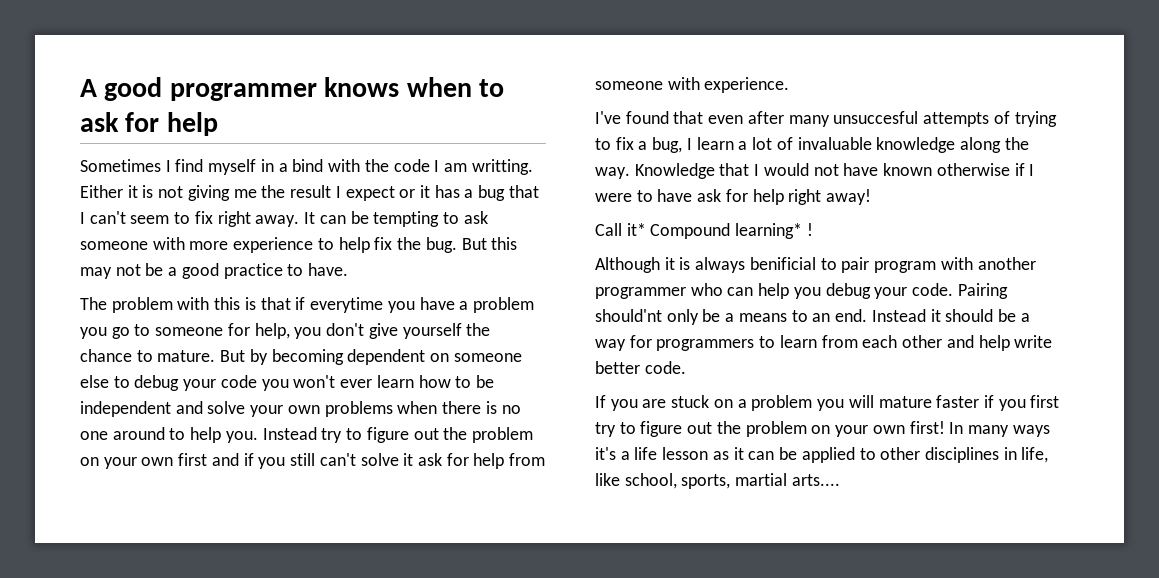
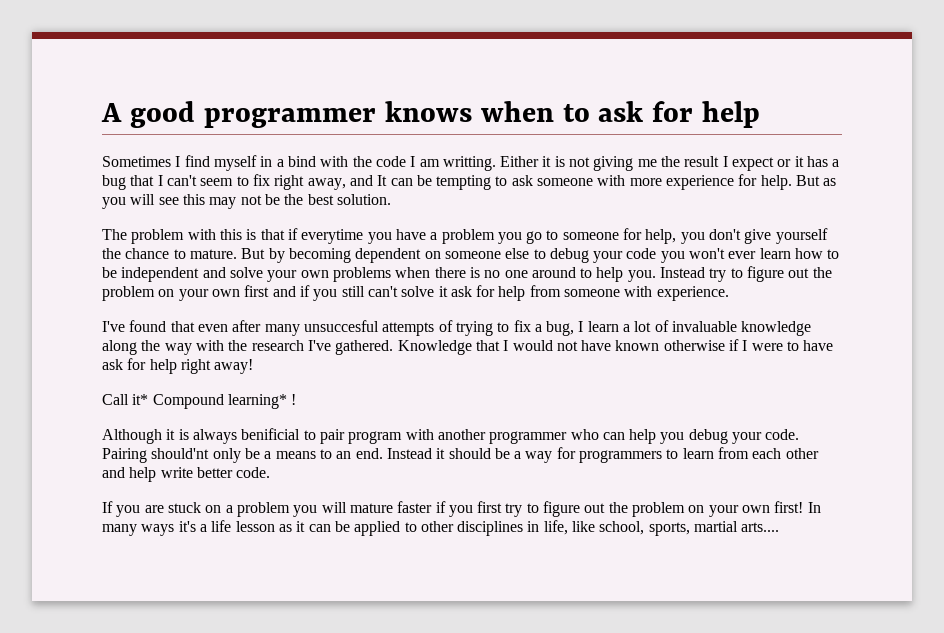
- Either it is not giving me the result I expect or it has a bug that I can't seem to fix right away. It can be tempting to ask someone with more experience to help fix the bug. But this may not be a good practice to have.
+ Either it is not giving me the result I expect or it has a bug that I can't seem to fix right away, and It can be tempting to ask someone with more experience for help. But as you will see this may not be the best solution.
- I've found that even after many unsuccesful attempts of trying to fix a bug, I learn a lot of invaluable knowledge along the way.
+ I've found that even after many unsuccesful attempts of trying to fix a bug, I learn a lot of invaluable knowledge along the way with the research I've gathered.

